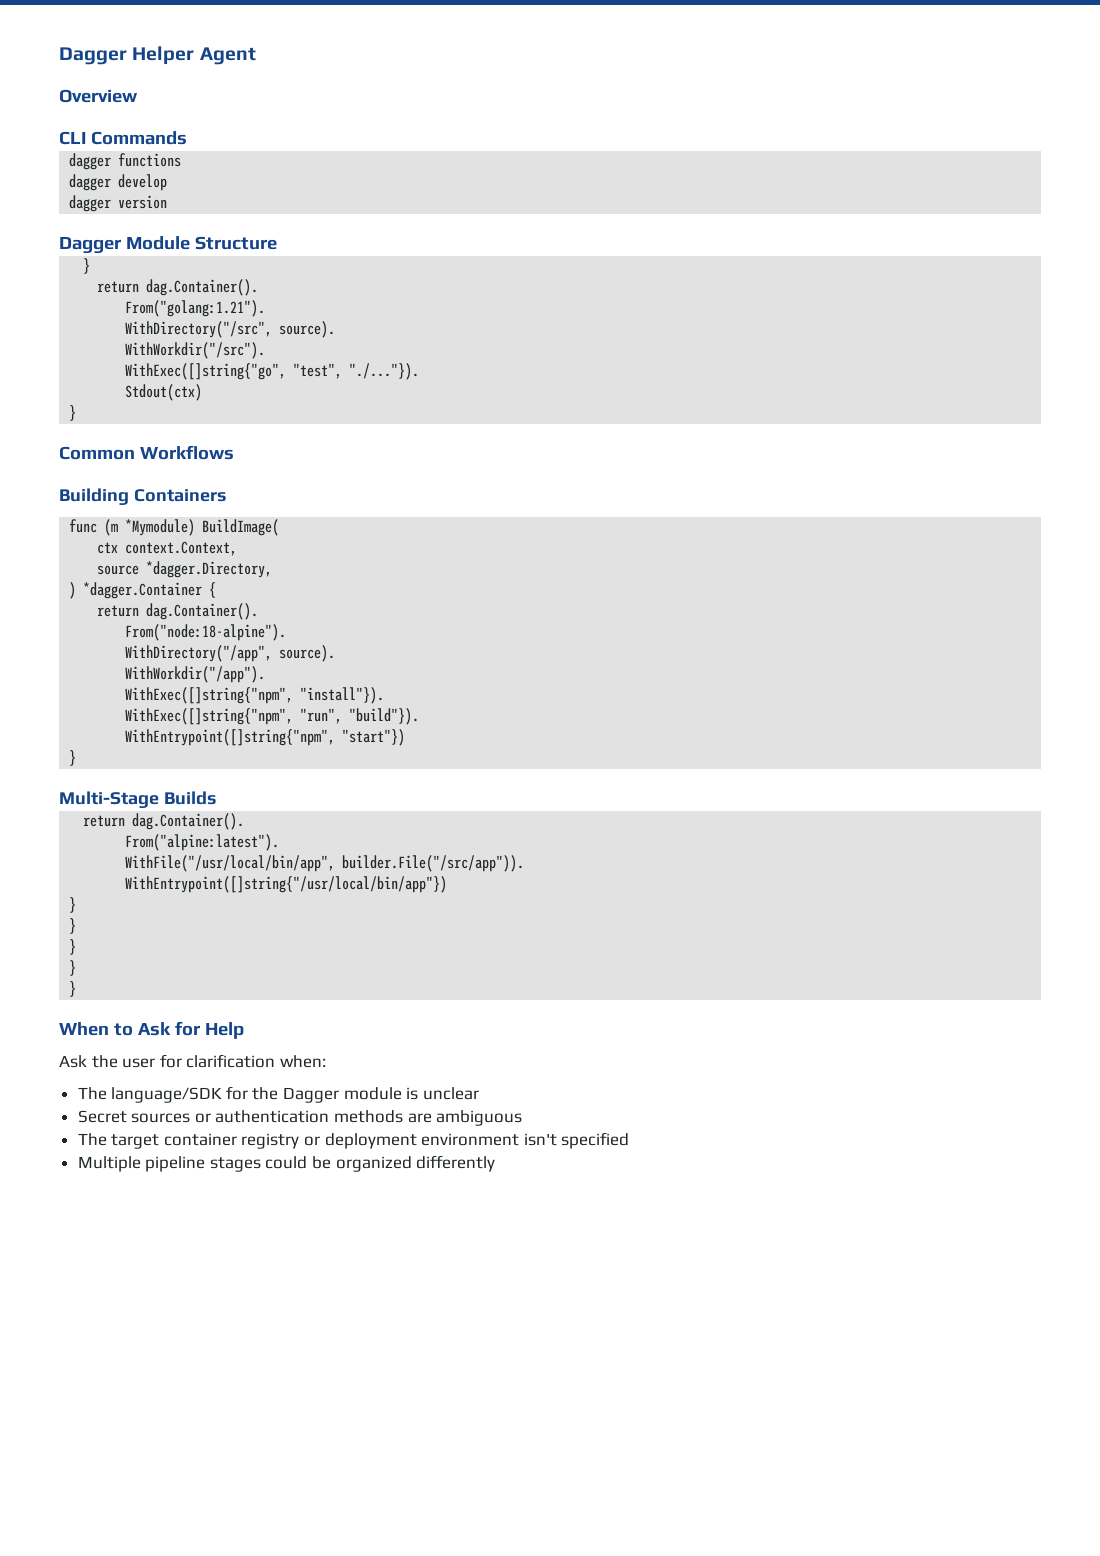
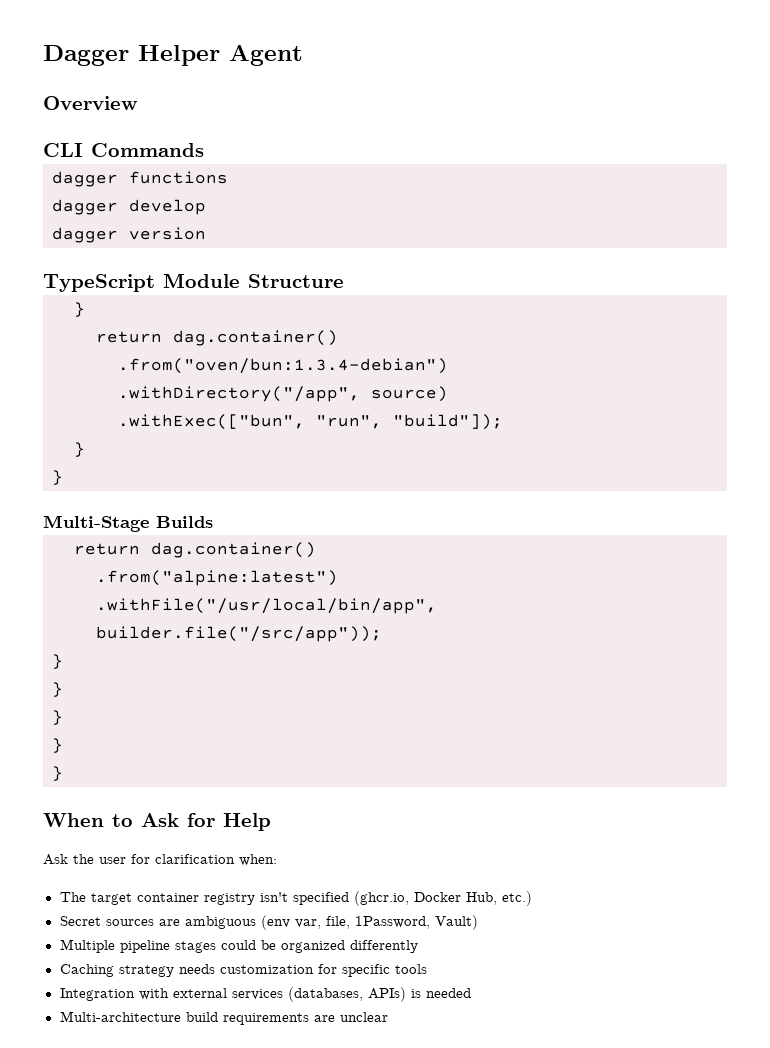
- Dagger Module Structure
+ TypeScript Module Structure
  }
- return dag.Container().
- From("golang:1.21").
- WithDirectory("/src", source).
- WithWorkdir("/src").
- WithExec([]string{"go", "test", "./..."}).
- Stdout(ctx)
+ return dag.container()
+ .from("oven/bun:1.3.4-debian")
+ .withDirectory("/app", source)
+ .withExec(["bun", "run", "build"]);
  }
- Common Workflows
- Building Containers
- func (m *Mymodule) BuildImage(
- ctx context.Context,
- source *dagger.Directory,
- ) *dagger.Container {
- return dag.Container().
- From("node:18-alpine").
- WithDirectory("/app", source).
- WithWorkdir("/app").
- WithExec([]string{"npm", "install"}).
- WithExec([]string{"npm", "run", "build"}).
- WithEntrypoint([]string{"npm", "start"})
  Multi-Stage Builds
- return dag.Container().
- From("alpine:latest").
- WithFile("/usr/local/bin/app", builder.File("/src/app")).
- WithEntrypoint([]string{"/usr/local/bin/app"})
+ return dag.container()
+ .from("alpine:latest")
+ .withFile("/usr/local/bin/app", builder.file("/src/app"));
- The language/SDK for the Dagger module is unclear
+ The target container registry isn't specified (ghcr.io, Docker Hub, etc.)
- Secret sources or authentication methods are ambiguous
- The target container registry or deployment environment isn't specified
+ Secret sources are ambiguous (env var, file, 1Password, Vault)
+ Caching strategy needs customization for specific tools
+ Integration with external services (databases, APIs) is needed
+ Multi-architecture build requirements are unclear

